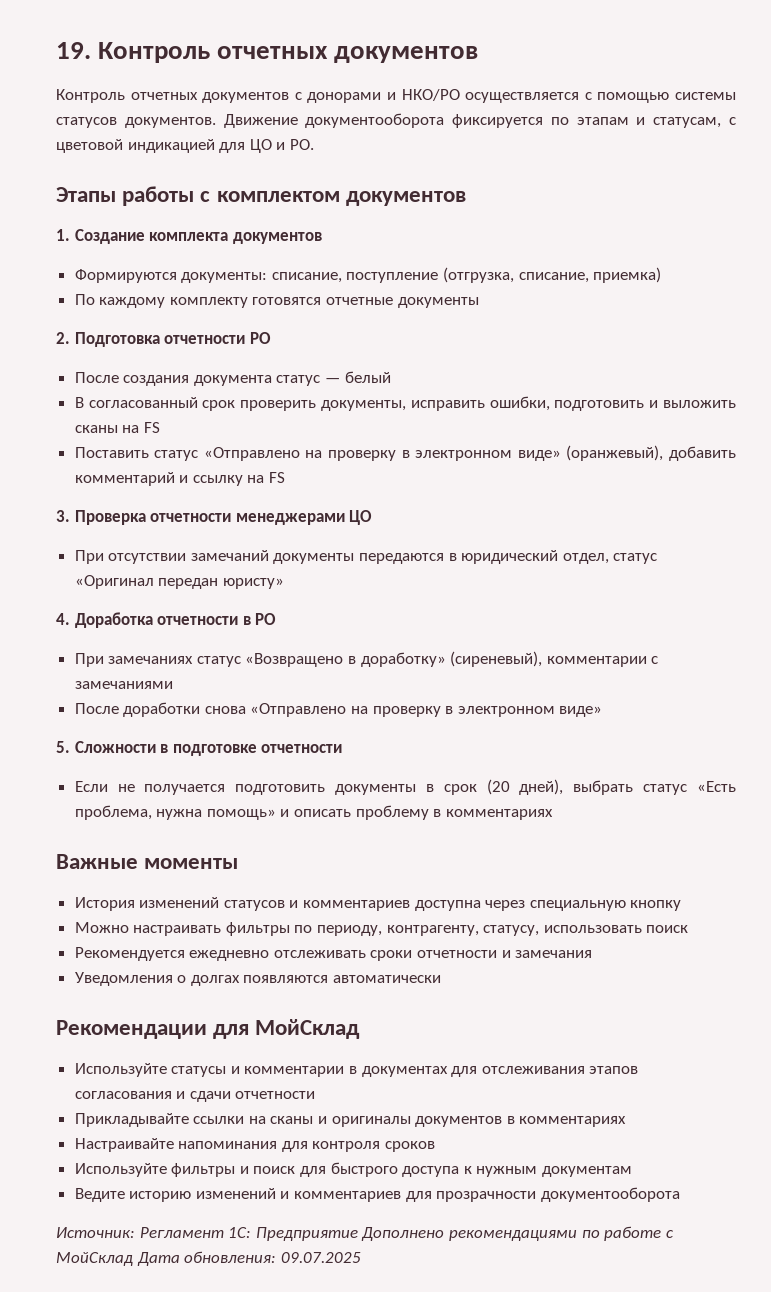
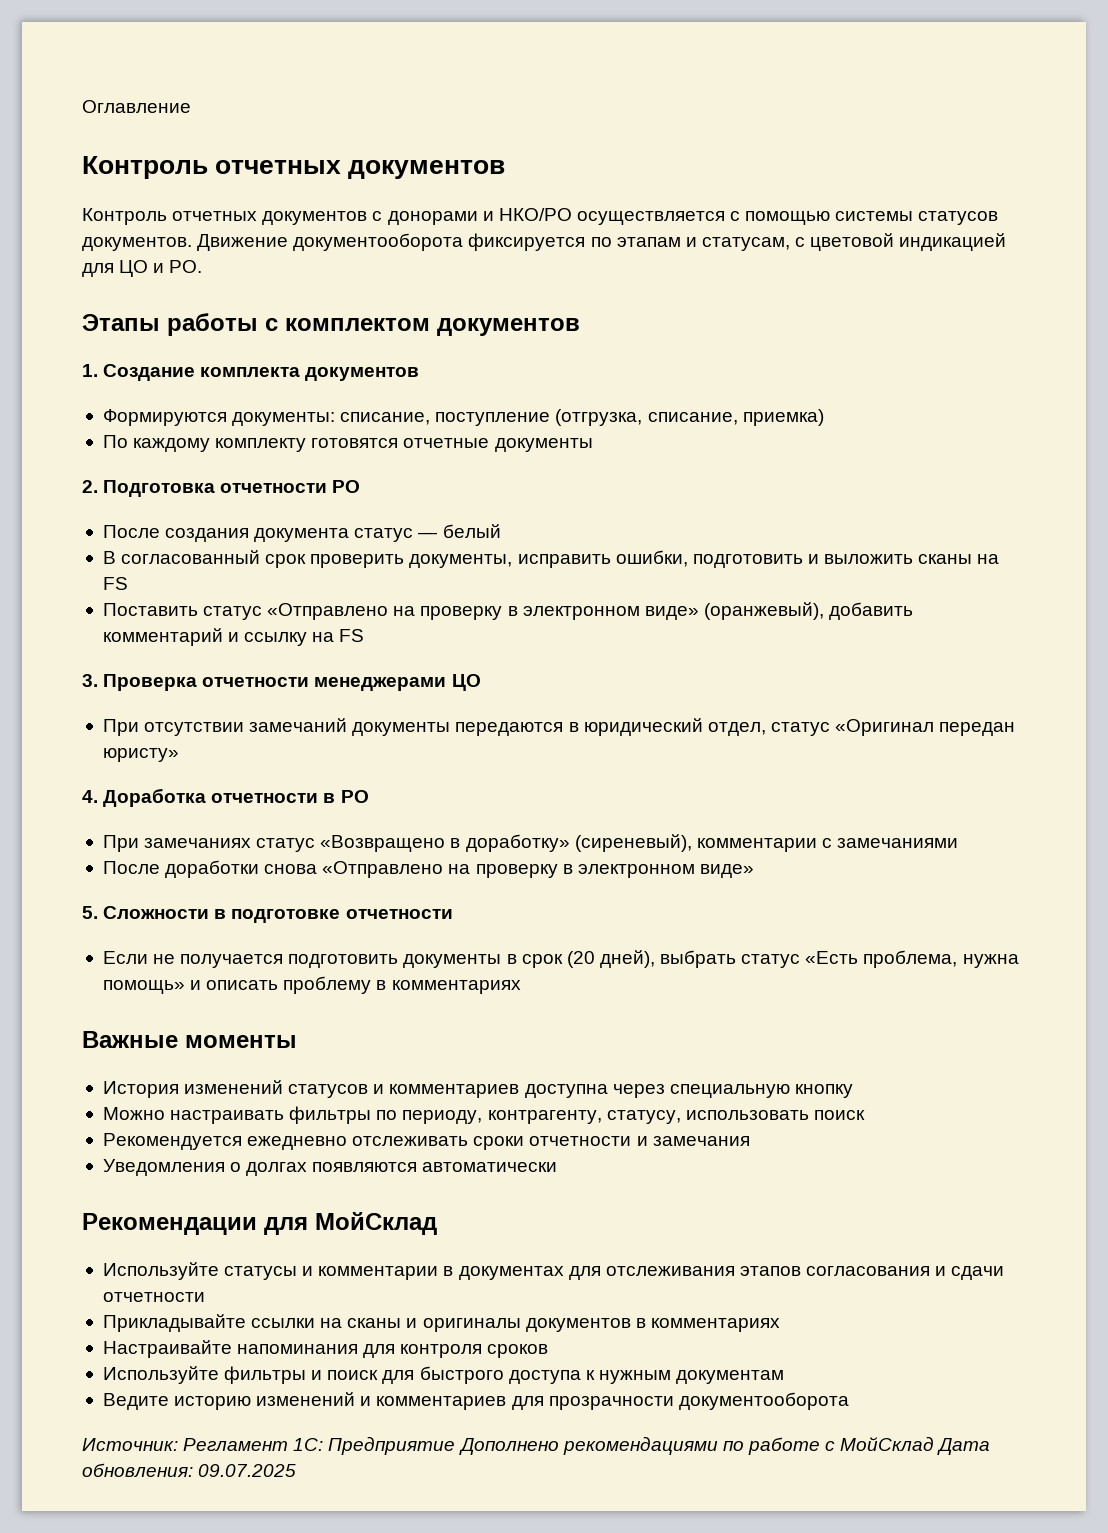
- 19. Контроль отчетных документов
+ Оглавление
+ Контроль отчетных документов

